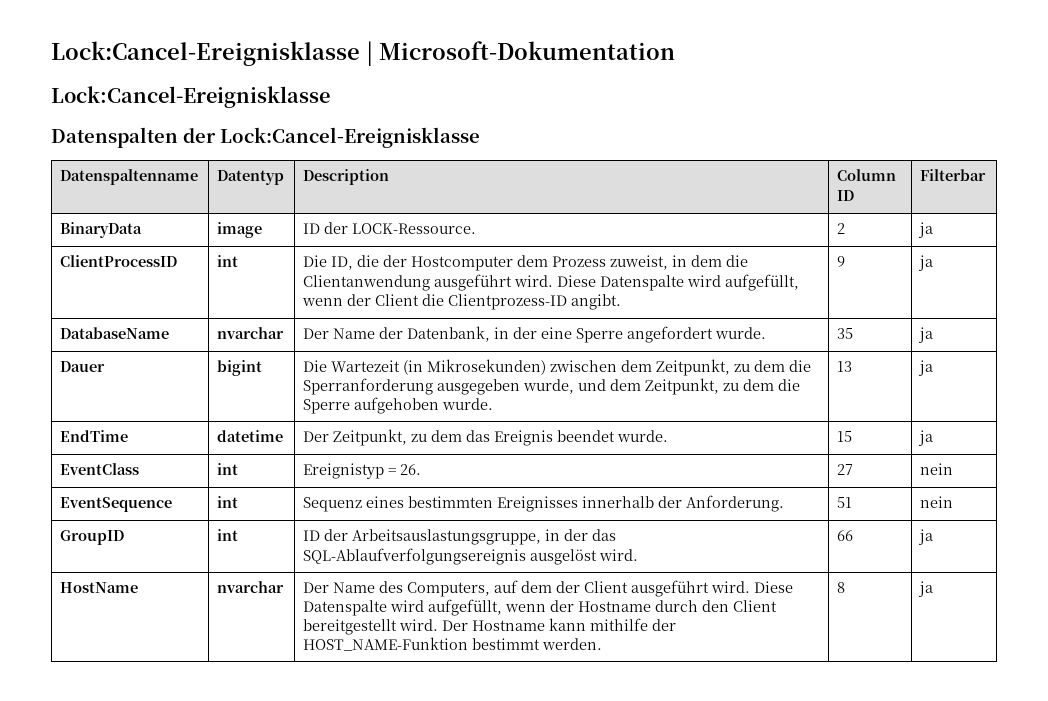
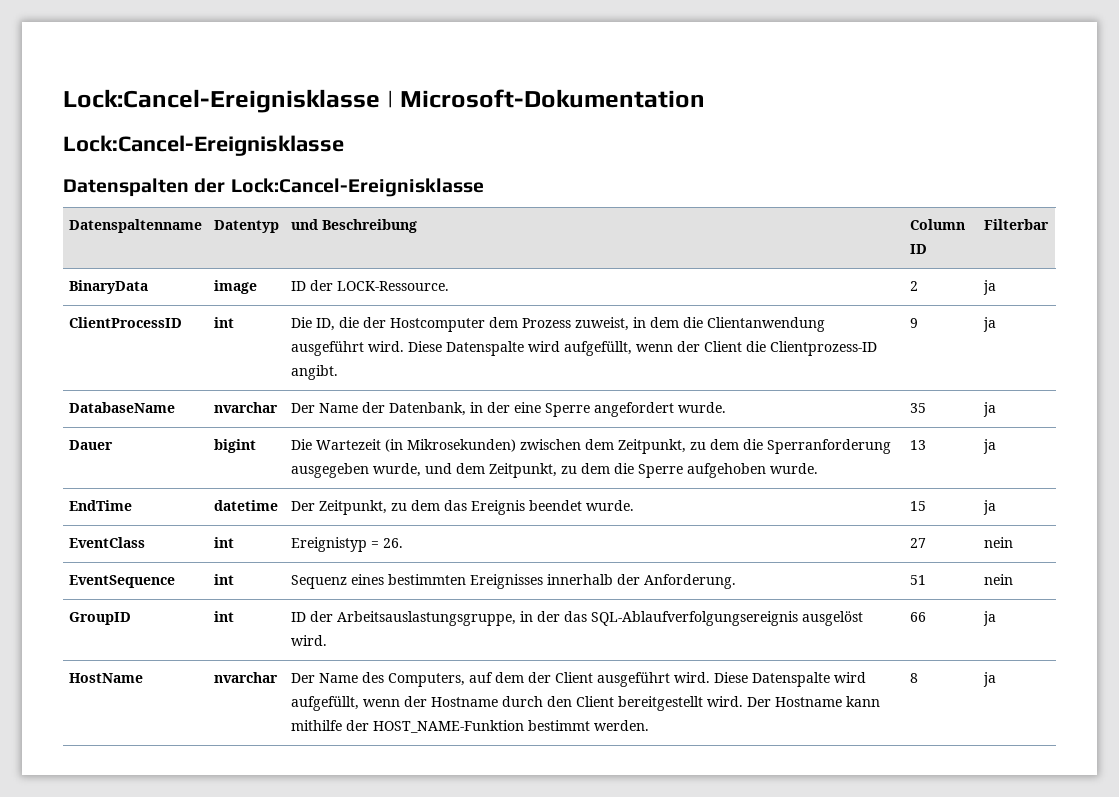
- Datenspaltenname | Datentyp | Description | Column ID | Filterbar
+ Datenspaltenname | Datentyp | und Beschreibung | Column ID | Filterbar

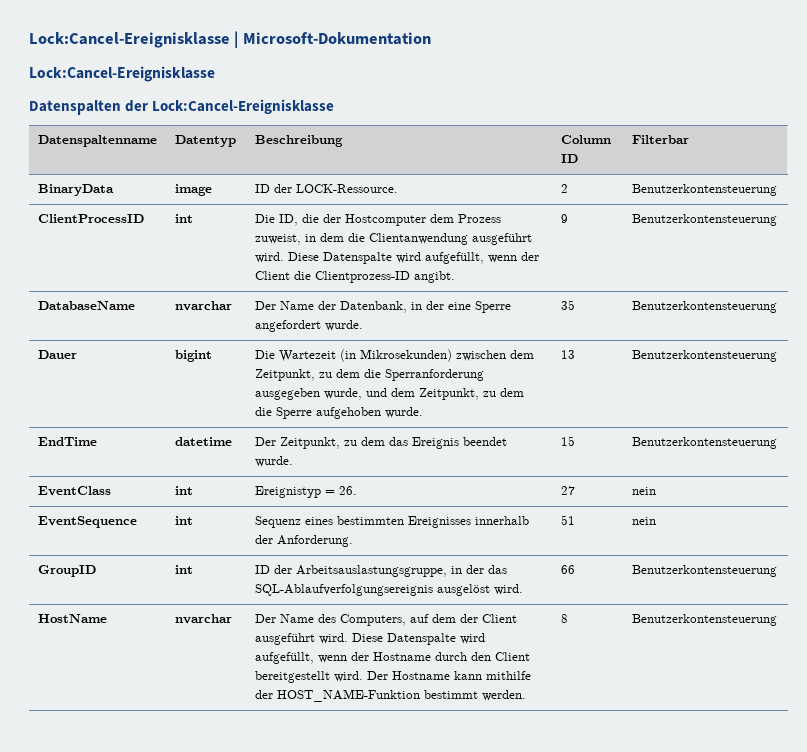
- Datenspaltenname | Datentyp | und Beschreibung | Column ID | Filterbar
+ Datenspaltenname | Datentyp | Beschreibung | Column ID | Filterbar
- BinaryData | image | ID der LOCK-Ressource. | 2 | ja
+ BinaryData | image | ID der LOCK-Ressource. | 2 | Benutzerkontensteuerung
- ClientProcessID | int | Die ID, die der Hostcomputer dem Prozess zuweist, in dem die Clientanwendung ausgeführt wird. Diese Datenspalte wird aufgefüllt, wenn der Client die Clientprozess-ID angibt. | 9 | ja
+ ClientProcessID | int | Die ID, die der Hostcomputer dem Prozess zuweist, in dem die Clientanwendung ausgeführt wird. Diese Datenspalte wird aufgefüllt, wenn der Client die Clientprozess-ID angibt. | 9 | Benutzerkontensteuerung
- DatabaseName | nvarchar | Der Name der Datenbank, in der eine Sperre angefordert wurde. | 35 | ja
+ DatabaseName | nvarchar | Der Name der Datenbank, in der eine Sperre angefordert wurde. | 35 | Benutzerkontensteuerung
- Dauer | bigint | Die Wartezeit (in Mikrosekunden) zwischen dem Zeitpunkt, zu dem die Sperranforderung ausgegeben wurde, und dem Zeitpunkt, zu dem die Sperre aufgehoben wurde. | 13 | ja
+ Dauer | bigint | Die Wartezeit (in Mikrosekunden) zwischen dem Zeitpunkt, zu dem die Sperranforderung ausgegeben wurde, und dem Zeitpunkt, zu dem die Sperre aufgehoben wurde. | 13 | Benutzerkontensteuerung
- EndTime | datetime | Der Zeitpunkt, zu dem das Ereignis beendet wurde. | 15 | ja
+ EndTime | datetime | Der Zeitpunkt, zu dem das Ereignis beendet wurde. | 15 | Benutzerkontensteuerung
- GroupID | int | ID der Arbeitsauslastungsgruppe, in der das SQL-Ablaufverfolgungsereignis ausgelöst wird. | 66 | ja
+ GroupID | int | ID der Arbeitsauslastungsgruppe, in der das SQL-Ablaufverfolgungsereignis ausgelöst wird. | 66 | Benutzerkontensteuerung
- HostName | nvarchar | Der Name des Computers, auf dem der Client ausgeführt wird. Diese Datenspalte wird aufgefüllt, wenn der Hostname durch den Client bereitgestellt wird. Der Hostname kann mithilfe der HOST_NAME-Funktion bestimmt werden. | 8 | ja
+ HostName | nvarchar | Der Name des Computers, auf dem der Client ausgeführt wird. Diese Datenspalte wird aufgefüllt, wenn der Hostname durch den Client bereitgestellt wird. Der Hostname kann mithilfe der HOST_NAME-Funktion bestimmt werden. | 8 | Benutzerkontensteuerung

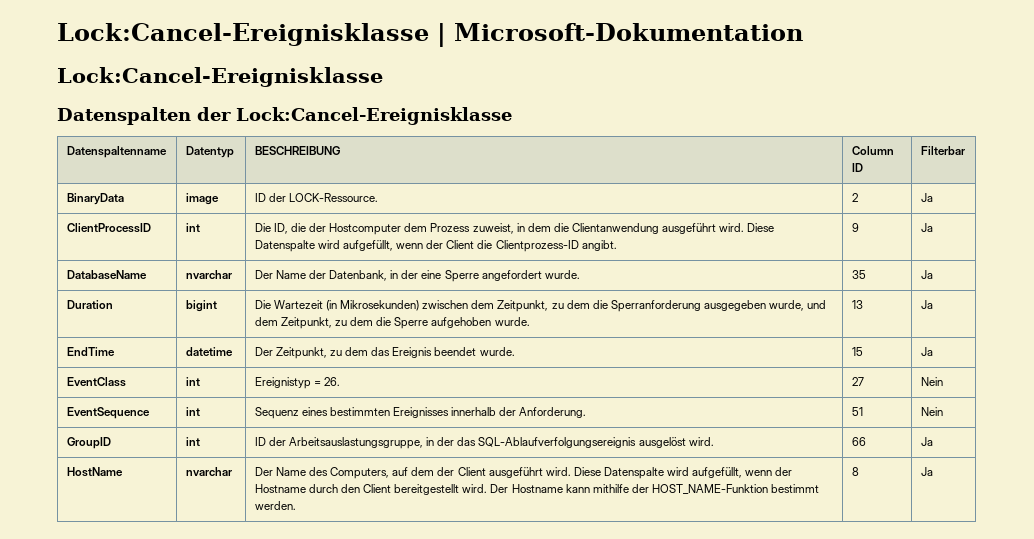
- Datenspaltenname | Datentyp | Beschreibung | Column ID | Filterbar
+ Datenspaltenname | Datentyp | BESCHREIBUNG | Column ID | Filterbar
- BinaryData | image | ID der LOCK-Ressource. | 2 | Benutzerkontensteuerung
+ BinaryData | image | ID der LOCK-Ressource. | 2 | Ja
- ClientProcessID | int | Die ID, die der Hostcomputer dem Prozess zuweist, in dem die Clientanwendung ausgeführt wird. Diese Datenspalte wird aufgefüllt, wenn der Client die Clientprozess-ID angibt. | 9 | Benutzerkontensteuerung
+ ClientProcessID | int | Die ID, die der Hostcomputer dem Prozess zuweist, in dem die Clientanwendung ausgeführt wird. Diese Datenspalte wird aufgefüllt, wenn der Client die Clientprozess-ID angibt. | 9 | Ja
- DatabaseName | nvarchar | Der Name der Datenbank, in der eine Sperre angefordert wurde. | 35 | Benutzerkontensteuerung
- Dauer | bigint | Die Wartezeit (in Mikrosekunden) zwischen dem Zeitpunkt, zu dem die Sperranforderung ausgegeben wurde, und dem Zeitpunkt, zu dem die Sperre aufgehoben wurde. | 13 | Benutzerkontensteuerung
+ DatabaseName | nvarchar | Der Name der Datenbank, in der eine Sperre angefordert wurde. | 35 | Ja
+ Duration | bigint | Die Wartezeit (in Mikrosekunden) zwischen dem Zeitpunkt, zu dem die Sperranforderung ausgegeben wurde, und dem Zeitpunkt, zu dem die Sperre aufgehoben wurde. | 13 | Ja
- EndTime | datetime | Der Zeitpunkt, zu dem das Ereignis beendet wurde. | 15 | Benutzerkontensteuerung
+ EndTime | datetime | Der Zeitpunkt, zu dem das Ereignis beendet wurde. | 15 | Ja
- EventClass | int | Ereignistyp = 26. | 27 | nein
+ EventClass | int | Ereignistyp = 26. | 27 | Nein
- EventSequence | int | Sequenz eines bestimmten Ereignisses innerhalb der Anforderung. | 51 | nein
+ EventSequence | int | Sequenz eines bestimmten Ereignisses innerhalb der Anforderung. | 51 | Nein
- GroupID | int | ID der Arbeitsauslastungsgruppe, in der das SQL-Ablaufverfolgungsereignis ausgelöst wird. | 66 | Benutzerkontensteuerung
+ GroupID | int | ID der Arbeitsauslastungsgruppe, in der das SQL-Ablaufverfolgungsereignis ausgelöst wird. | 66 | Ja
- HostName | nvarchar | Der Name des Computers, auf dem der Client ausgeführt wird. Diese Datenspalte wird aufgefüllt, wenn der Hostname durch den Client bereitgestellt wird. Der Hostname kann mithilfe der HOST_NAME-Funktion bestimmt werden. | 8 | Benutzerkontensteuerung
+ HostName | nvarchar | Der Name des Computers, auf dem der Client ausgeführt wird. Diese Datenspalte wird aufgefüllt, wenn der Hostname durch den Client bereitgestellt wird. Der Hostname kann mithilfe der HOST_NAME-Funktion bestimmt werden. | 8 | Ja

